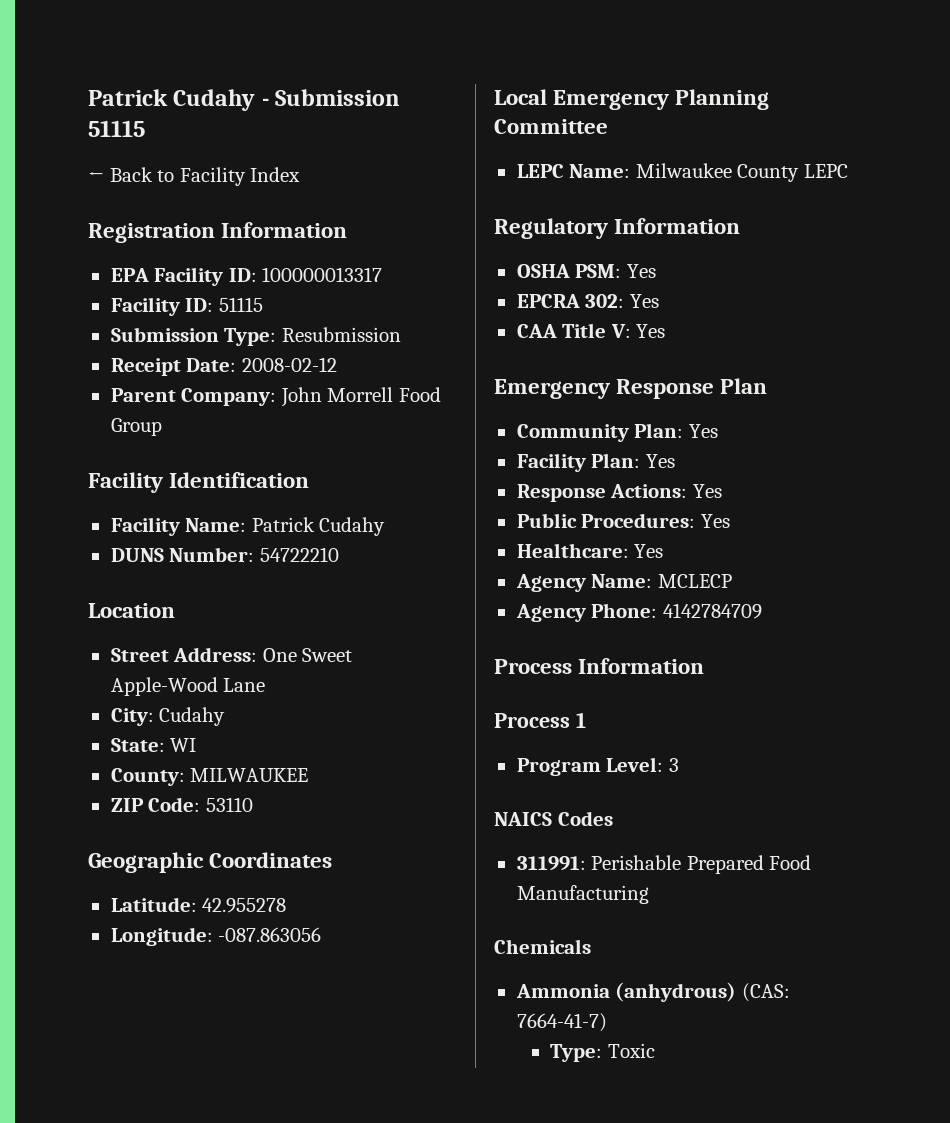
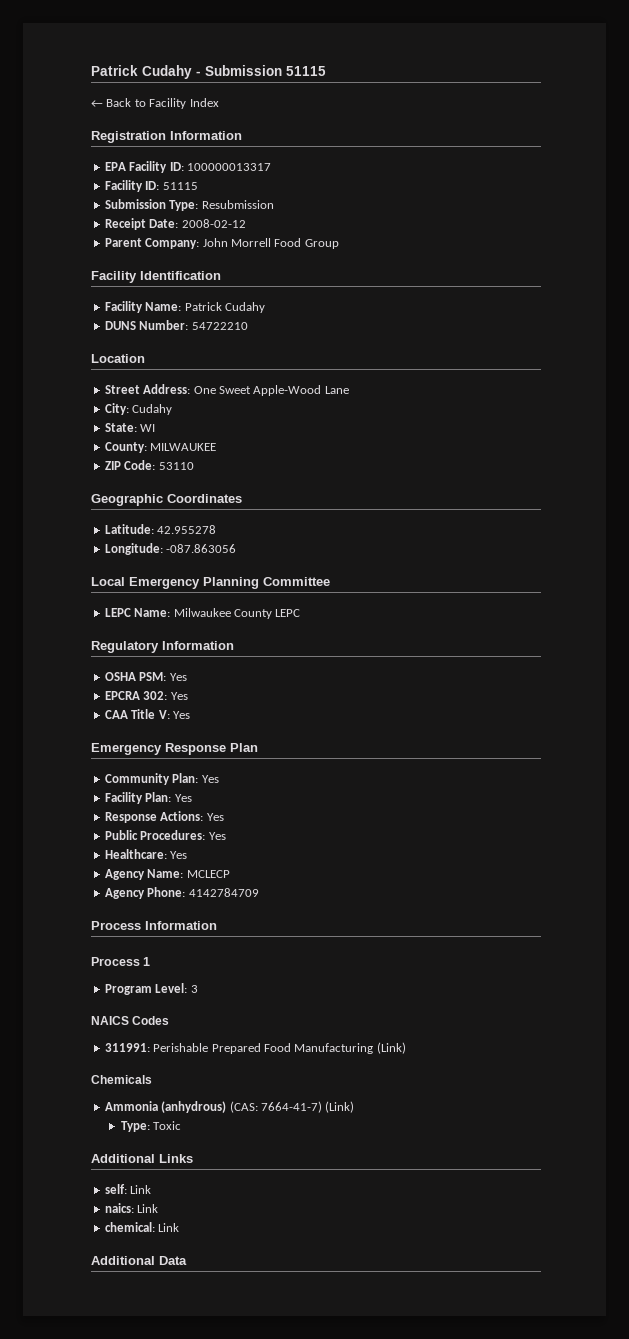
- 311991: Perishable Prepared Food Manufacturing
+ 311991: Perishable Prepared Food Manufacturing (Link)
- Ammonia (anhydrous) (CAS: 7664-41-7)
+ Ammonia (anhydrous) (CAS: 7664-41-7) (Link)
+ Additional Links
+ self: Link
+ naics: Link
+ chemical: Link
+ Additional Data

